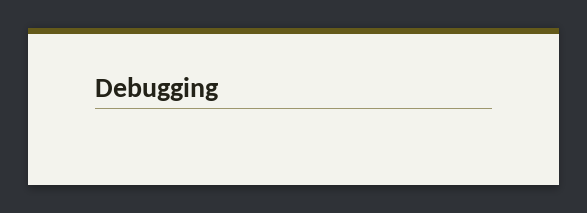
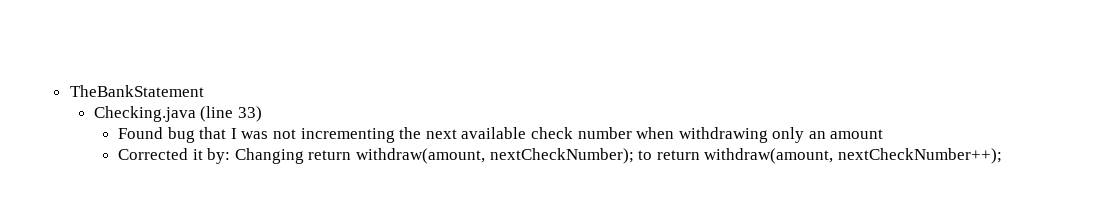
- Debugging
+ TheBankStatement
+ Checking.java (line 33)
+ Found bug that I was not incrementing the next available check number when withdrawing only an amount
+ Corrected it by: Changing return withdraw(amount, nextCheckNumber); to return withdraw(amount, nextCheckNumber++);

